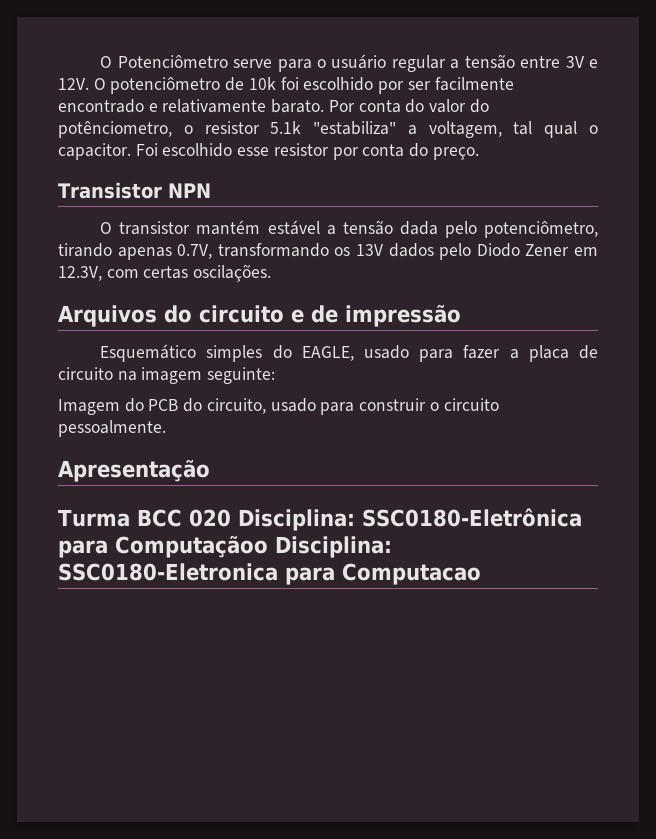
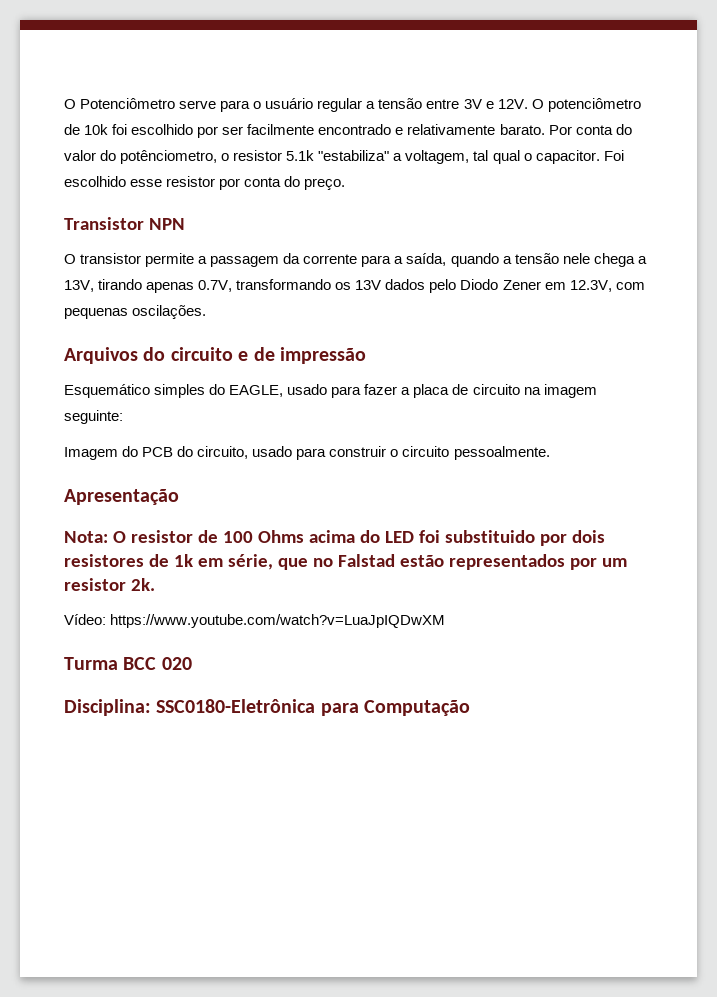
- O transistor mantém estável a tensão dada pelo potenciômetro, tirando apenas 0.7V, transformando os 13V dados pelo Diodo Zener em 12.3V, com certas oscilações.
+ O transistor permite a passagem da corrente para a saída, quando a tensão nele chega a 13V, tirando apenas 0.7V, transformando os 13V dados pelo Diodo Zener em 12.3V, com pequenas oscilações.
+ Nota: O resistor de 100 Ohms acima do LED foi substituido por dois resistores de 1k em série, que no Falstad estão representados por um resistor 2k.
+ Vídeo: https://www.youtube.com/watch?v=LuaJpIQDwXM
- Turma BCC 020 Disciplina: SSC0180-Eletrônica para Computaçãoo Disciplina: SSC0180-Eletronica para Computacao
+ Turma BCC 020
+ Disciplina: SSC0180-Eletrônica para Computação

